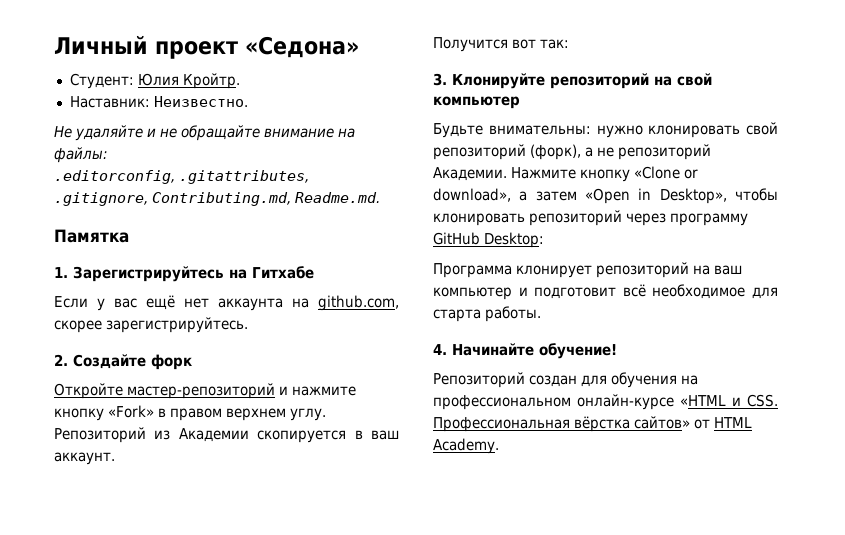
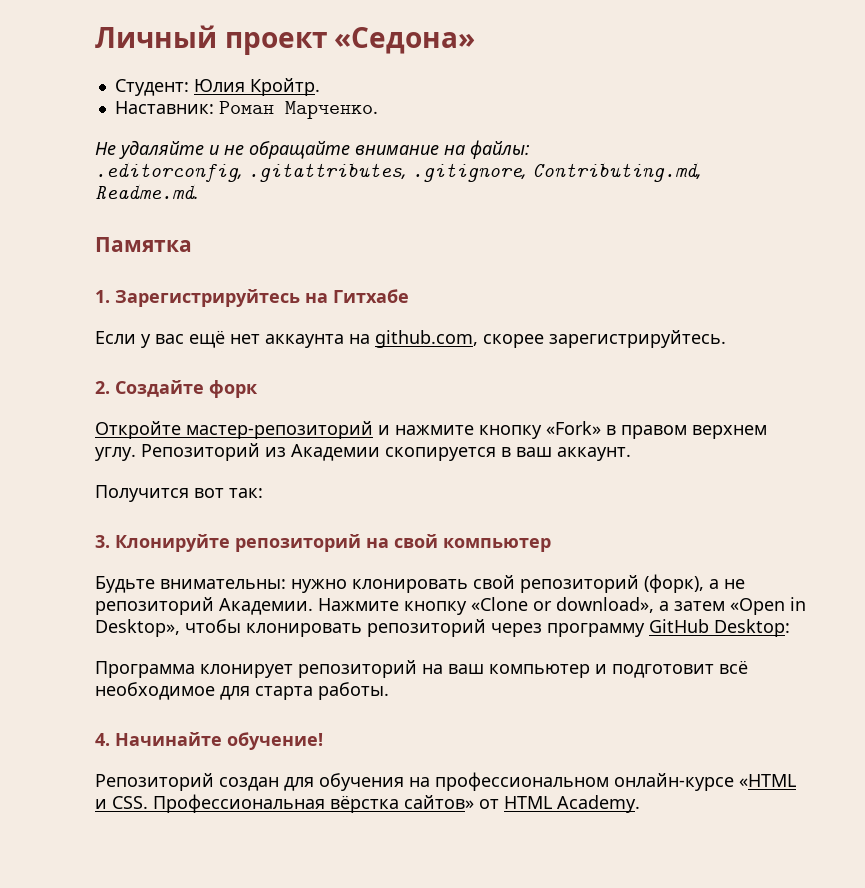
- Наставник: Неизвестно.
+ Наставник: Роман Марченко.

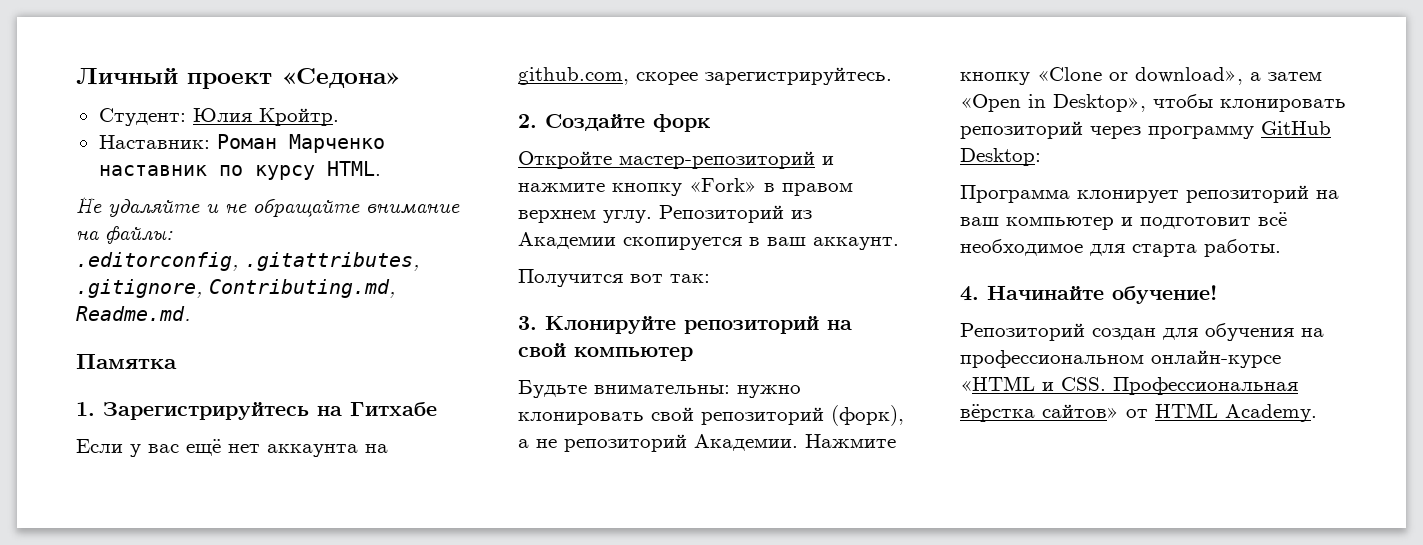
- Наставник: Роман Марченко.
+ Наставник: Роман Марченко наставник по курсу HTML.

